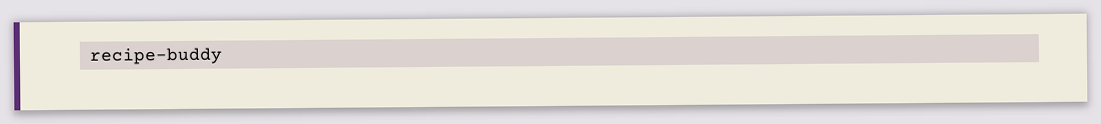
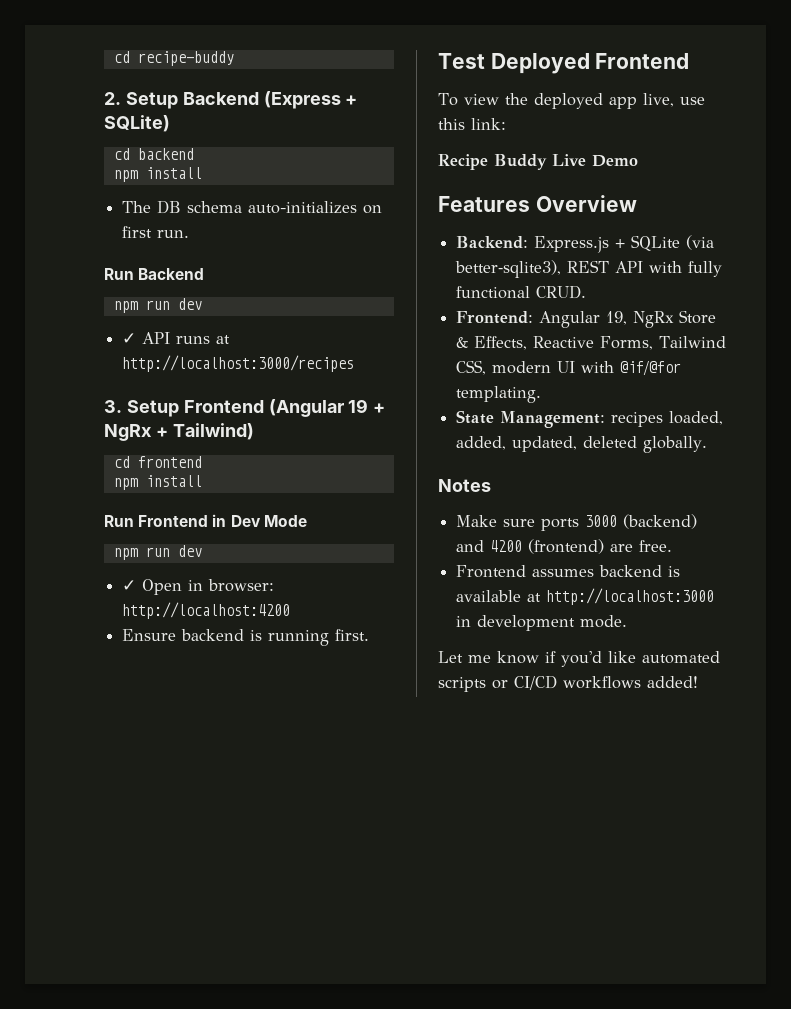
- recipe-buddy
+ cd recipe-buddy
+ 2. Setup Backend (Express + SQLite)
+ cd backend
+ npm install
+ The DB schema auto-initializes on first run.
+ Run Backend
+ npm run dev
+ ✓ API runs at http://localhost:3000/recipes
+ 3. Setup Frontend (Angular 19 + NgRx + Tailwind)
+ cd frontend
+ npm install
+ Run Frontend in Dev Mode
+ npm run dev
+ ✓ Open in browser: http://localhost:4200
+ Ensure backend is running first.
+ Test Deployed Frontend
+ To view the deployed app live, use this link:
+ Recipe Buddy Live Demo
+ Features Overview
+ Backend: Express.js + SQLite (via better‑sqlite3), REST API with fully functional CRUD.
+ Frontend: Angular 19, NgRx Store & Effects, Reactive Forms, Tailwind CSS, modern UI with @if/@for templating.
+ State Management: recipes loaded, added, updated, deleted globally.
+ Notes
+ Make sure ports 3000 (backend) and 4200 (frontend) are free.
+ Frontend assumes backend is available at http://localhost:3000 in development mode.
+ Let me know if you'd like automated scripts or CI/CD workflows added!

